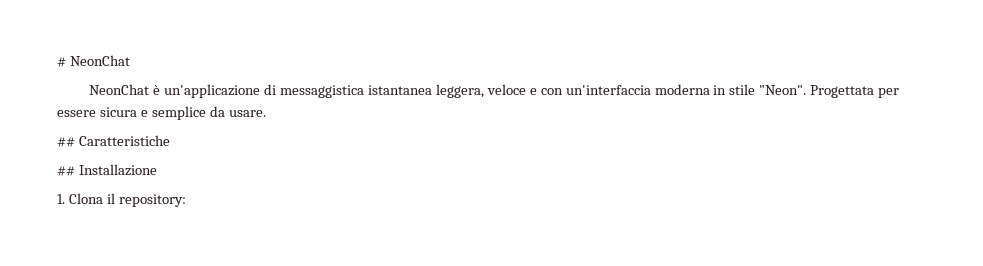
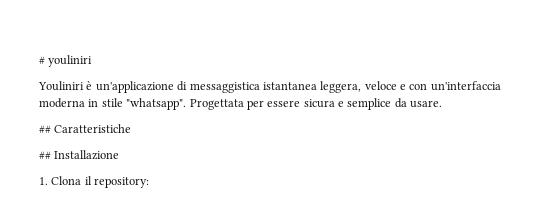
- # NeonChat
- NeonChat è un'applicazione di messaggistica istantanea leggera, veloce e con un'interfaccia moderna in stile "Neon".
+ # youliniri
+ Youliniri è un'applicazione di messaggistica istantanea leggera, veloce e con un'interfaccia moderna in stile "whatsapp".

